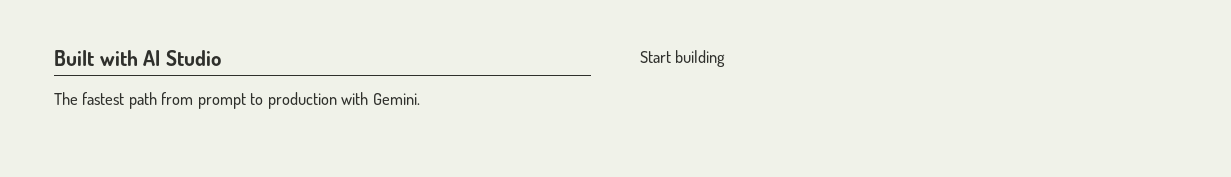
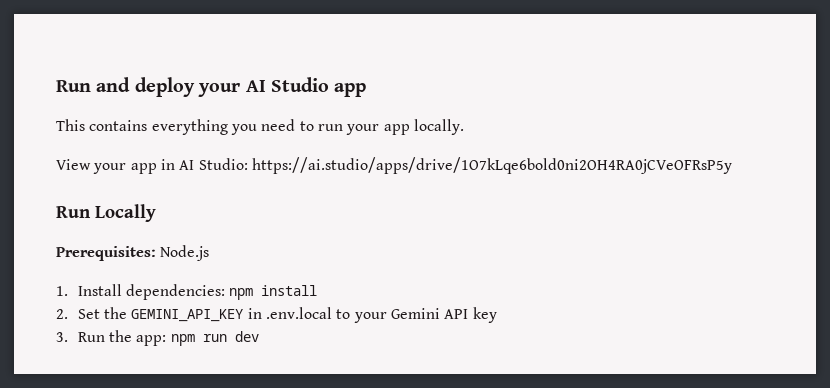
- Built with AI Studio
- The fastest path from prompt to production with Gemini.
- Start building
+ Run and deploy your AI Studio app
+ This contains everything you need to run your app locally.
+ View your app in AI Studio: https://ai.studio/apps/drive/1O7kLqe6bold0ni2OH4RA0jCVeOFRsP5y
+ Run Locally
+ Prerequisites: Node.js
+ 1. Install dependencies: npm install
+ 2. Set the GEMINI_API_KEY in .env.local to your Gemini API key
+ 3. Run the app: npm run dev

